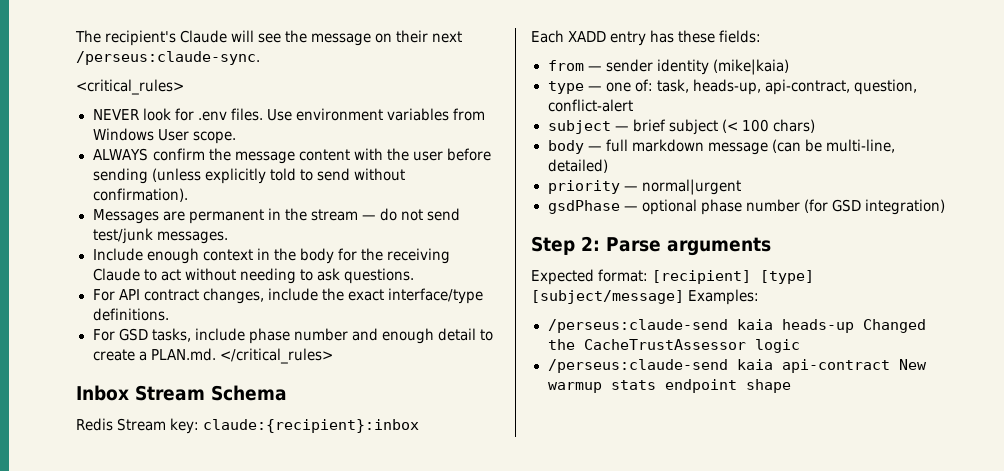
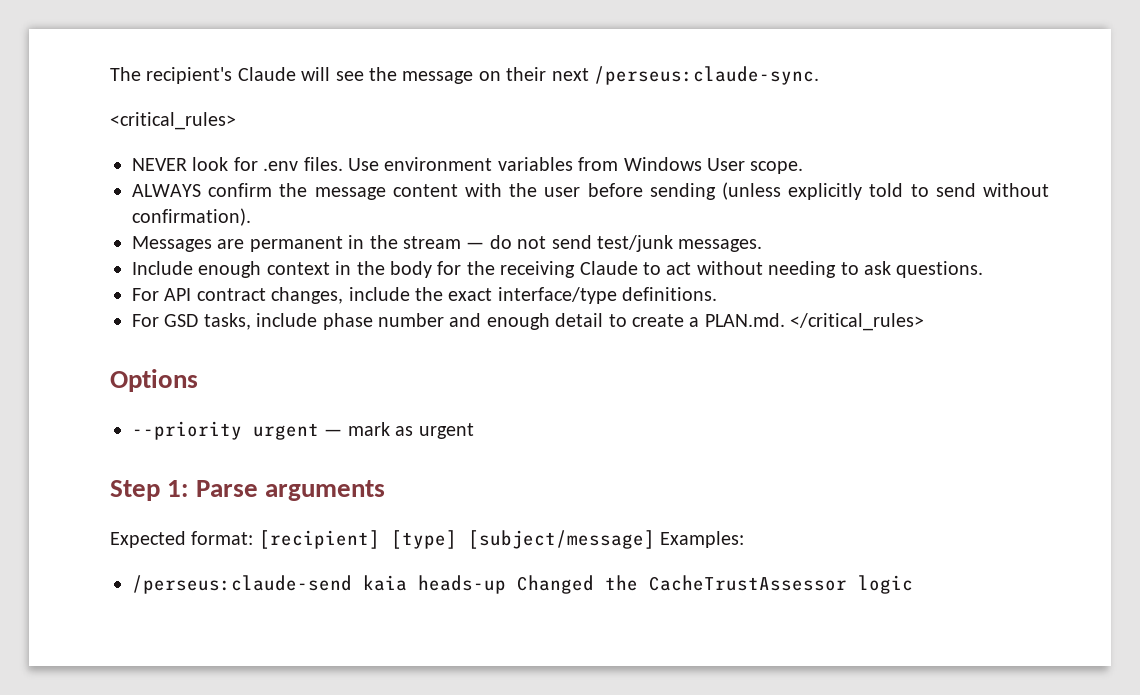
- Inbox Stream Schema
- Redis Stream key: claude:{recipient}:inbox
- Each XADD entry has these fields:
- from — sender identity (mike|kaia)
- type — one of: task, heads-up, api-contract, question, conflict-alert
- subject — brief subject (< 100 chars)
- body — full markdown message (can be multi-line, detailed)
- priority — normal|urgent
- gsdPhase — optional phase number (for GSD integration)
+ Options
+ --priority urgent — mark as urgent
- Step 2: Parse arguments
+ Step 1: Parse arguments
- /perseus:claude-send kaia api-contract New warmup stats endpoint shape

